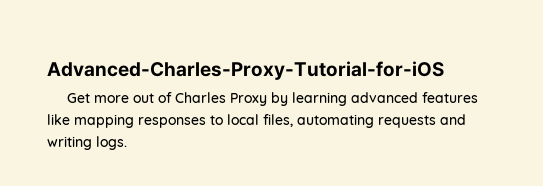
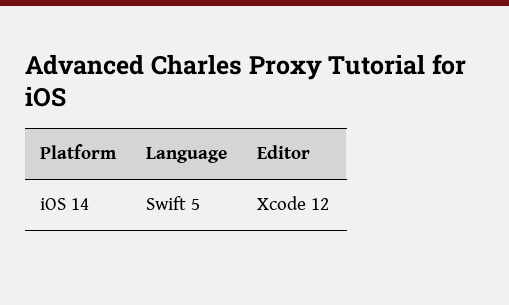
- Advanced-Charles-Proxy-Tutorial-for-iOS
- Get more out of Charles Proxy by learning advanced features like mapping responses to local files, automating requests and writing logs.
+ Advanced Charles Proxy Tutorial for iOS
+ Platform | Language | Editor
+ iOS 14 | Swift 5 | Xcode 12

